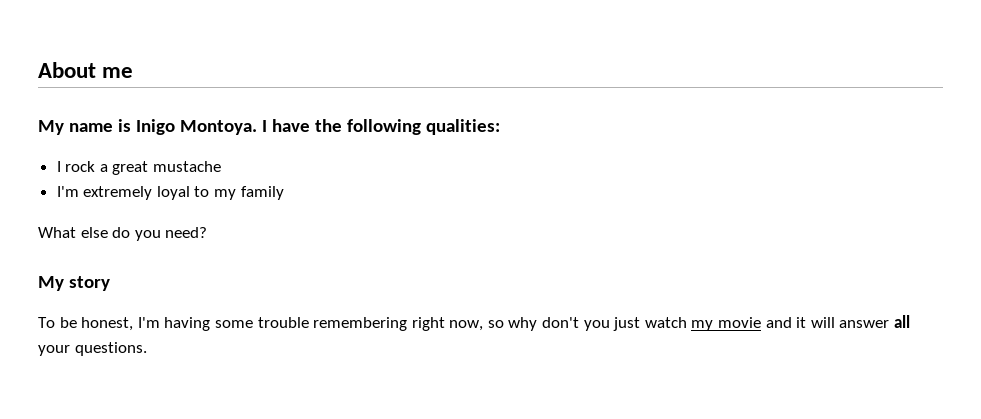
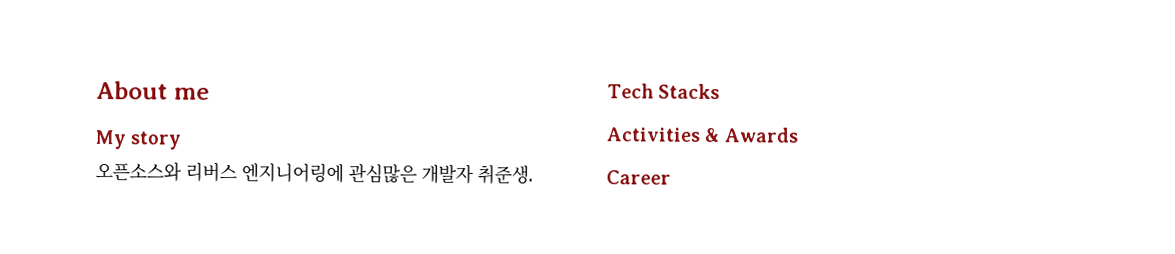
- My name is Inigo Montoya. I have the following qualities:
- I rock a great mustache
- I'm extremely loyal to my family
- What else do you need?
  My story
- To be honest, I'm having some trouble remembering right now, so why don't you just watch my movie and it will answer all your questions.
+ 오픈소스와 리버스 엔지니어링에 관심많은 개발자 취준생.
+ Tech Stacks
+ Activities & Awards
+ Career

